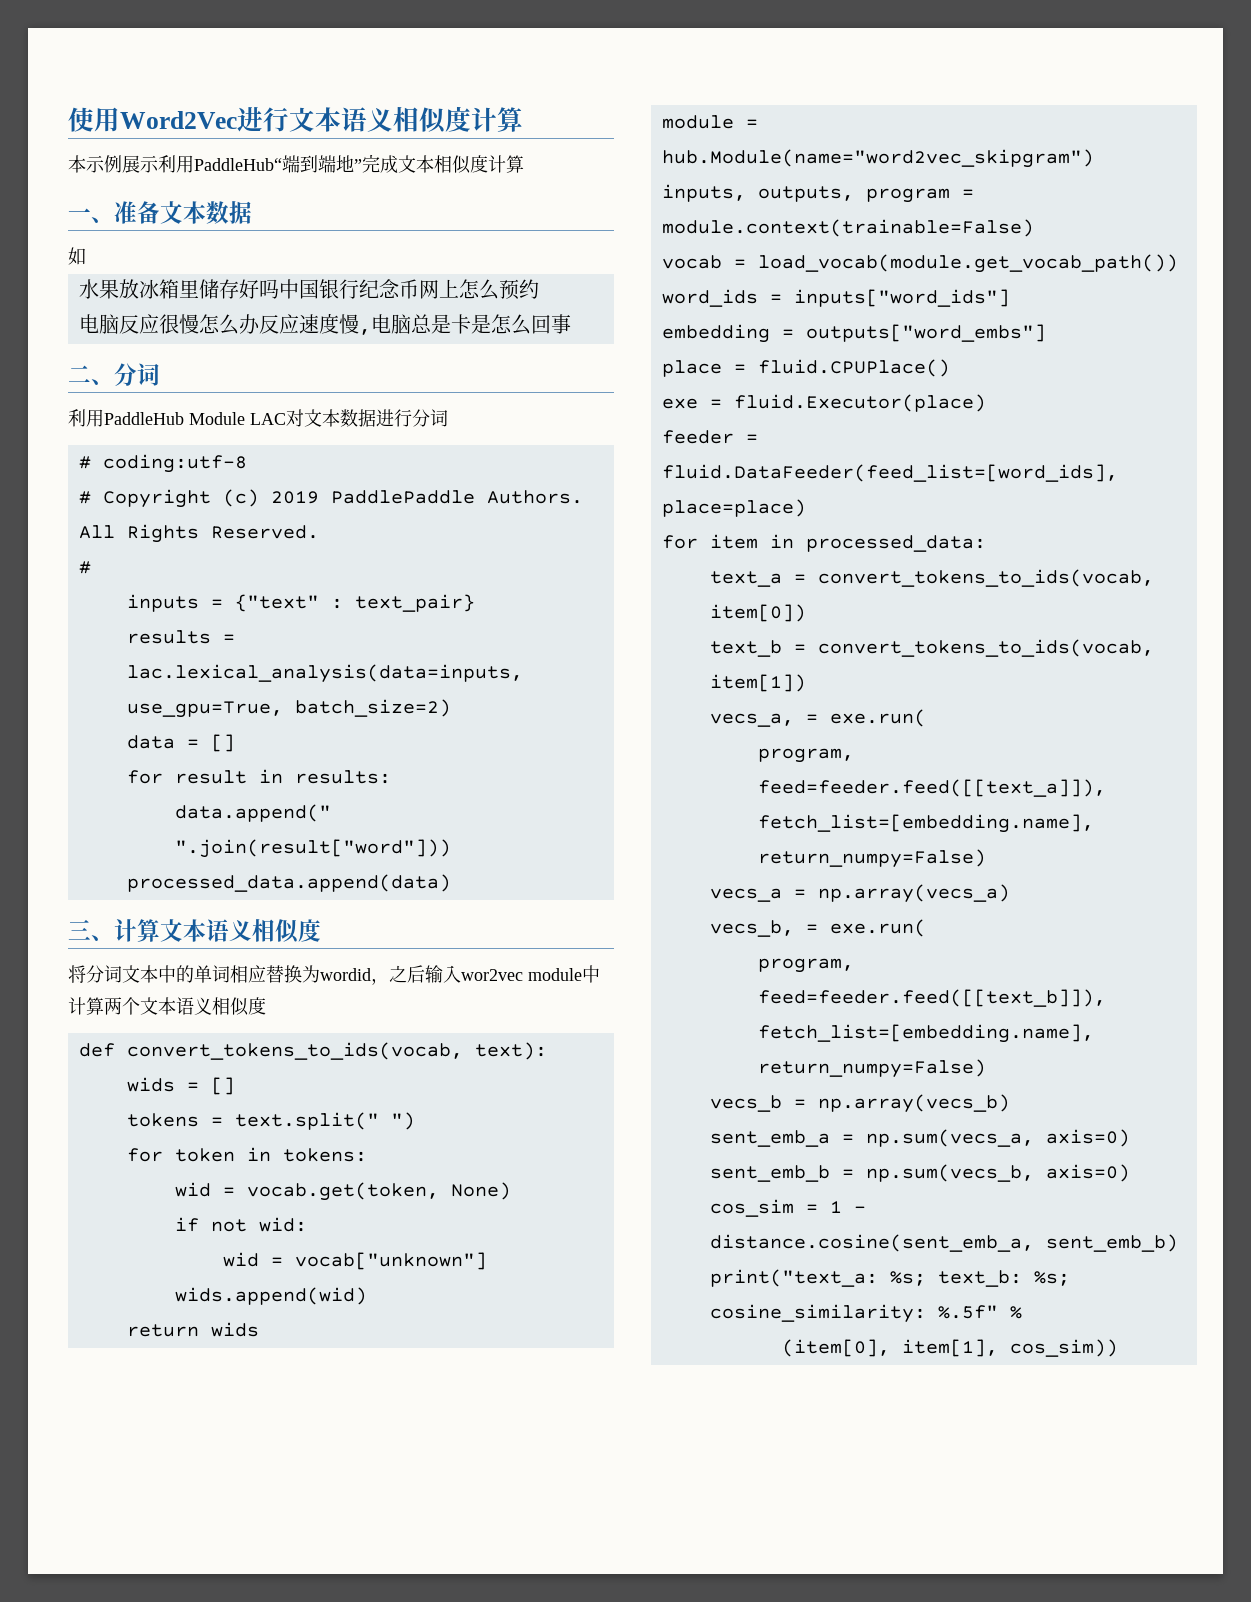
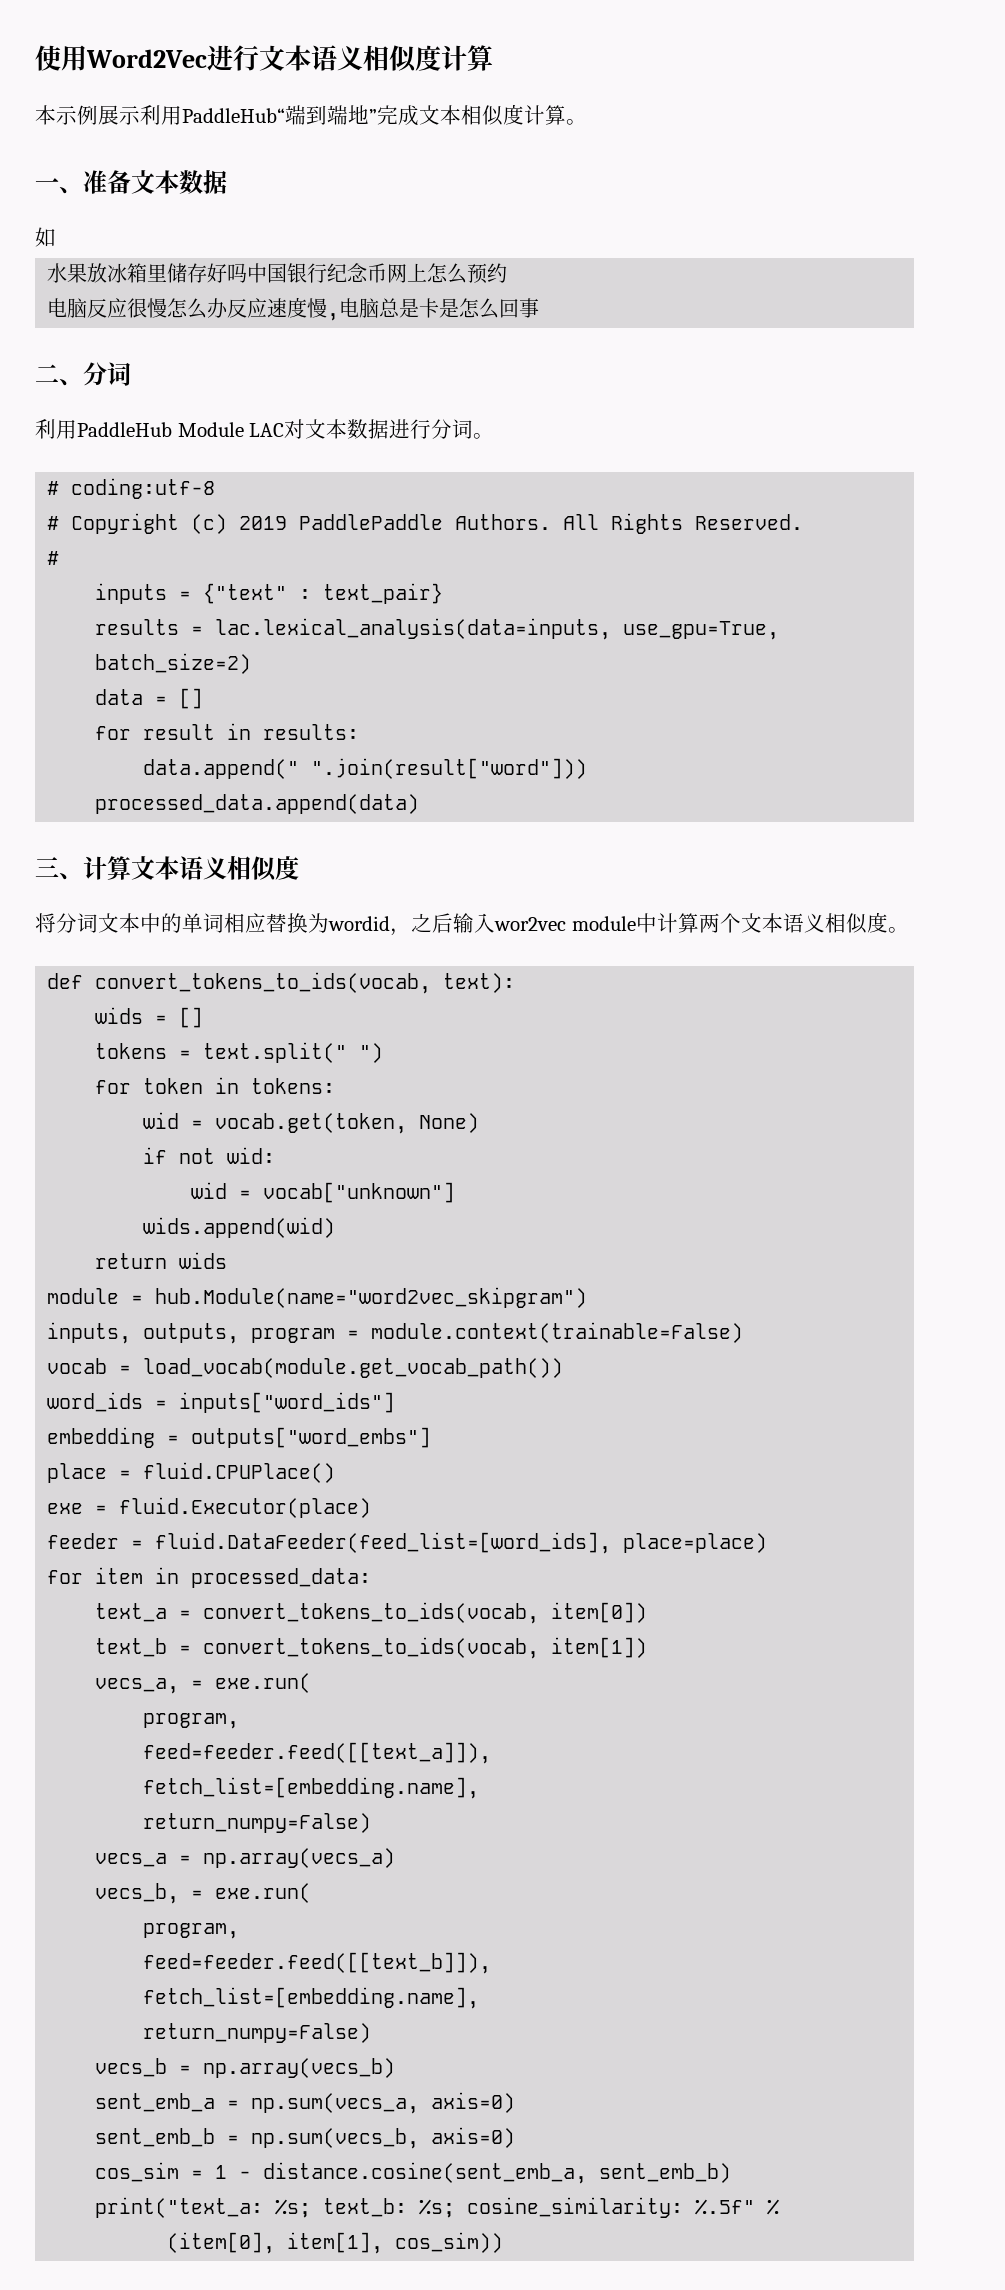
- 本示例展示利用PaddleHub“端到端地”完成文本相似度计算
+ 本示例展示利用PaddleHub“端到端地”完成文本相似度计算。
- 利用PaddleHub Module LAC对文本数据进行分词
+ 利用PaddleHub Module LAC对文本数据进行分词。
- 将分词文本中的单词相应替换为wordid，之后输入wor2vec module中计算两个文本语义相似度
+ 将分词文本中的单词相应替换为wordid，之后输入wor2vec module中计算两个文本语义相似度。

